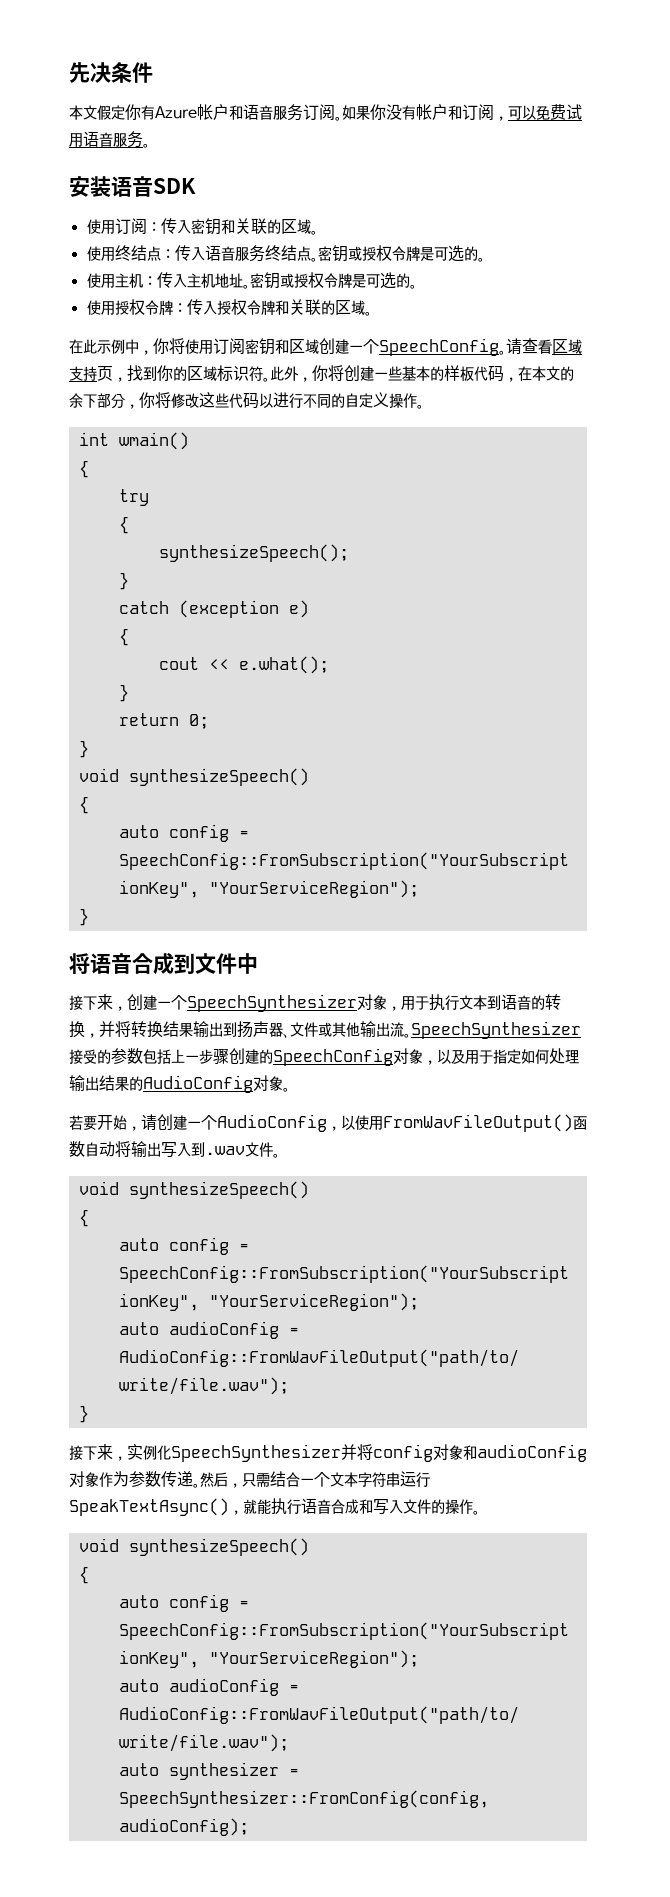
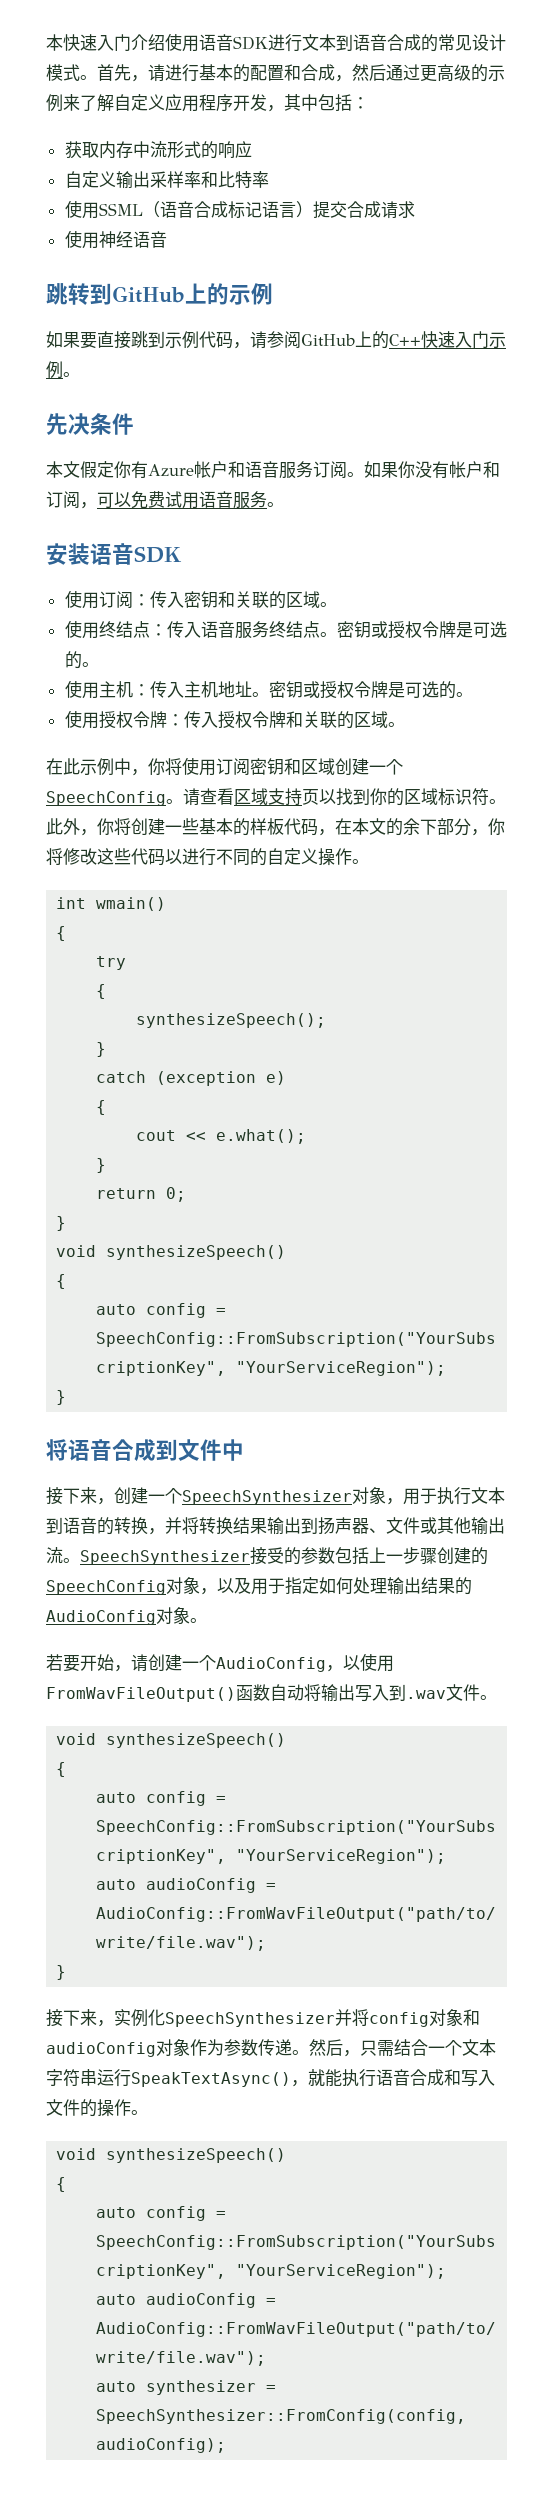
+ 本快速入门介绍使用语音SDK进行文本到语音合成的常见设计模式。首先，请进行基本的配置和合成，然后通过更高级的示例来了解自定义应用程序开发，其中包括：
+ 获取内存中流形式的响应
+ 自定义输出采样率和比特率
+ 使用SSML（语音合成标记语言）提交合成请求
+ 使用神经语音
+ 跳转到GitHub上的示例
+ 如果要直接跳到示例代码，请参阅GitHub上的C++快速入门示例。
- 请查看区域支持页，找到你的区域标识符。
+ 请查看区域支持页以找到你的区域标识符。

